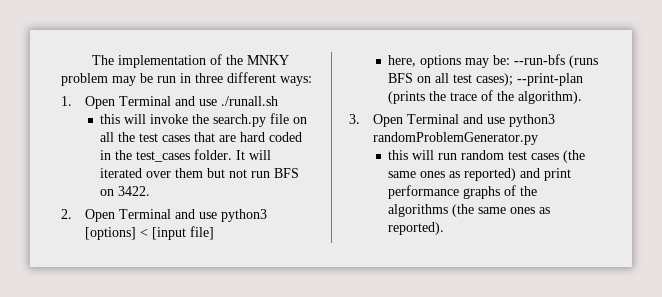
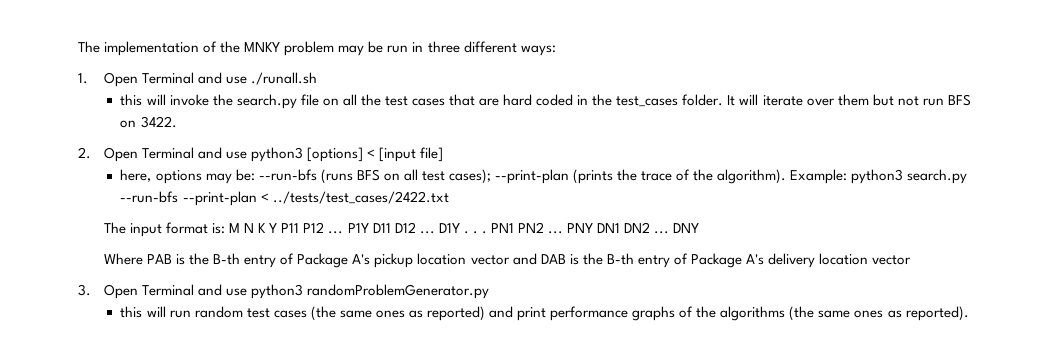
- It will iterated over them but not run BFS on 3422.
+ It will iterate over them but not run BFS on 3422.
+ Example: python3 search.py --run-bfs --print-plan < ../tests/test_cases/2422.txt
+ The input format is: M N K Y P11 P12 ... P1Y D11 D12 ... D1Y . . . PN1 PN2 ... PNY DN1 DN2 ... DNY
+ Where PAB is the B-th entry of Package A's pickup location vector and DAB is the B-th entry of Package A's delivery location vector

